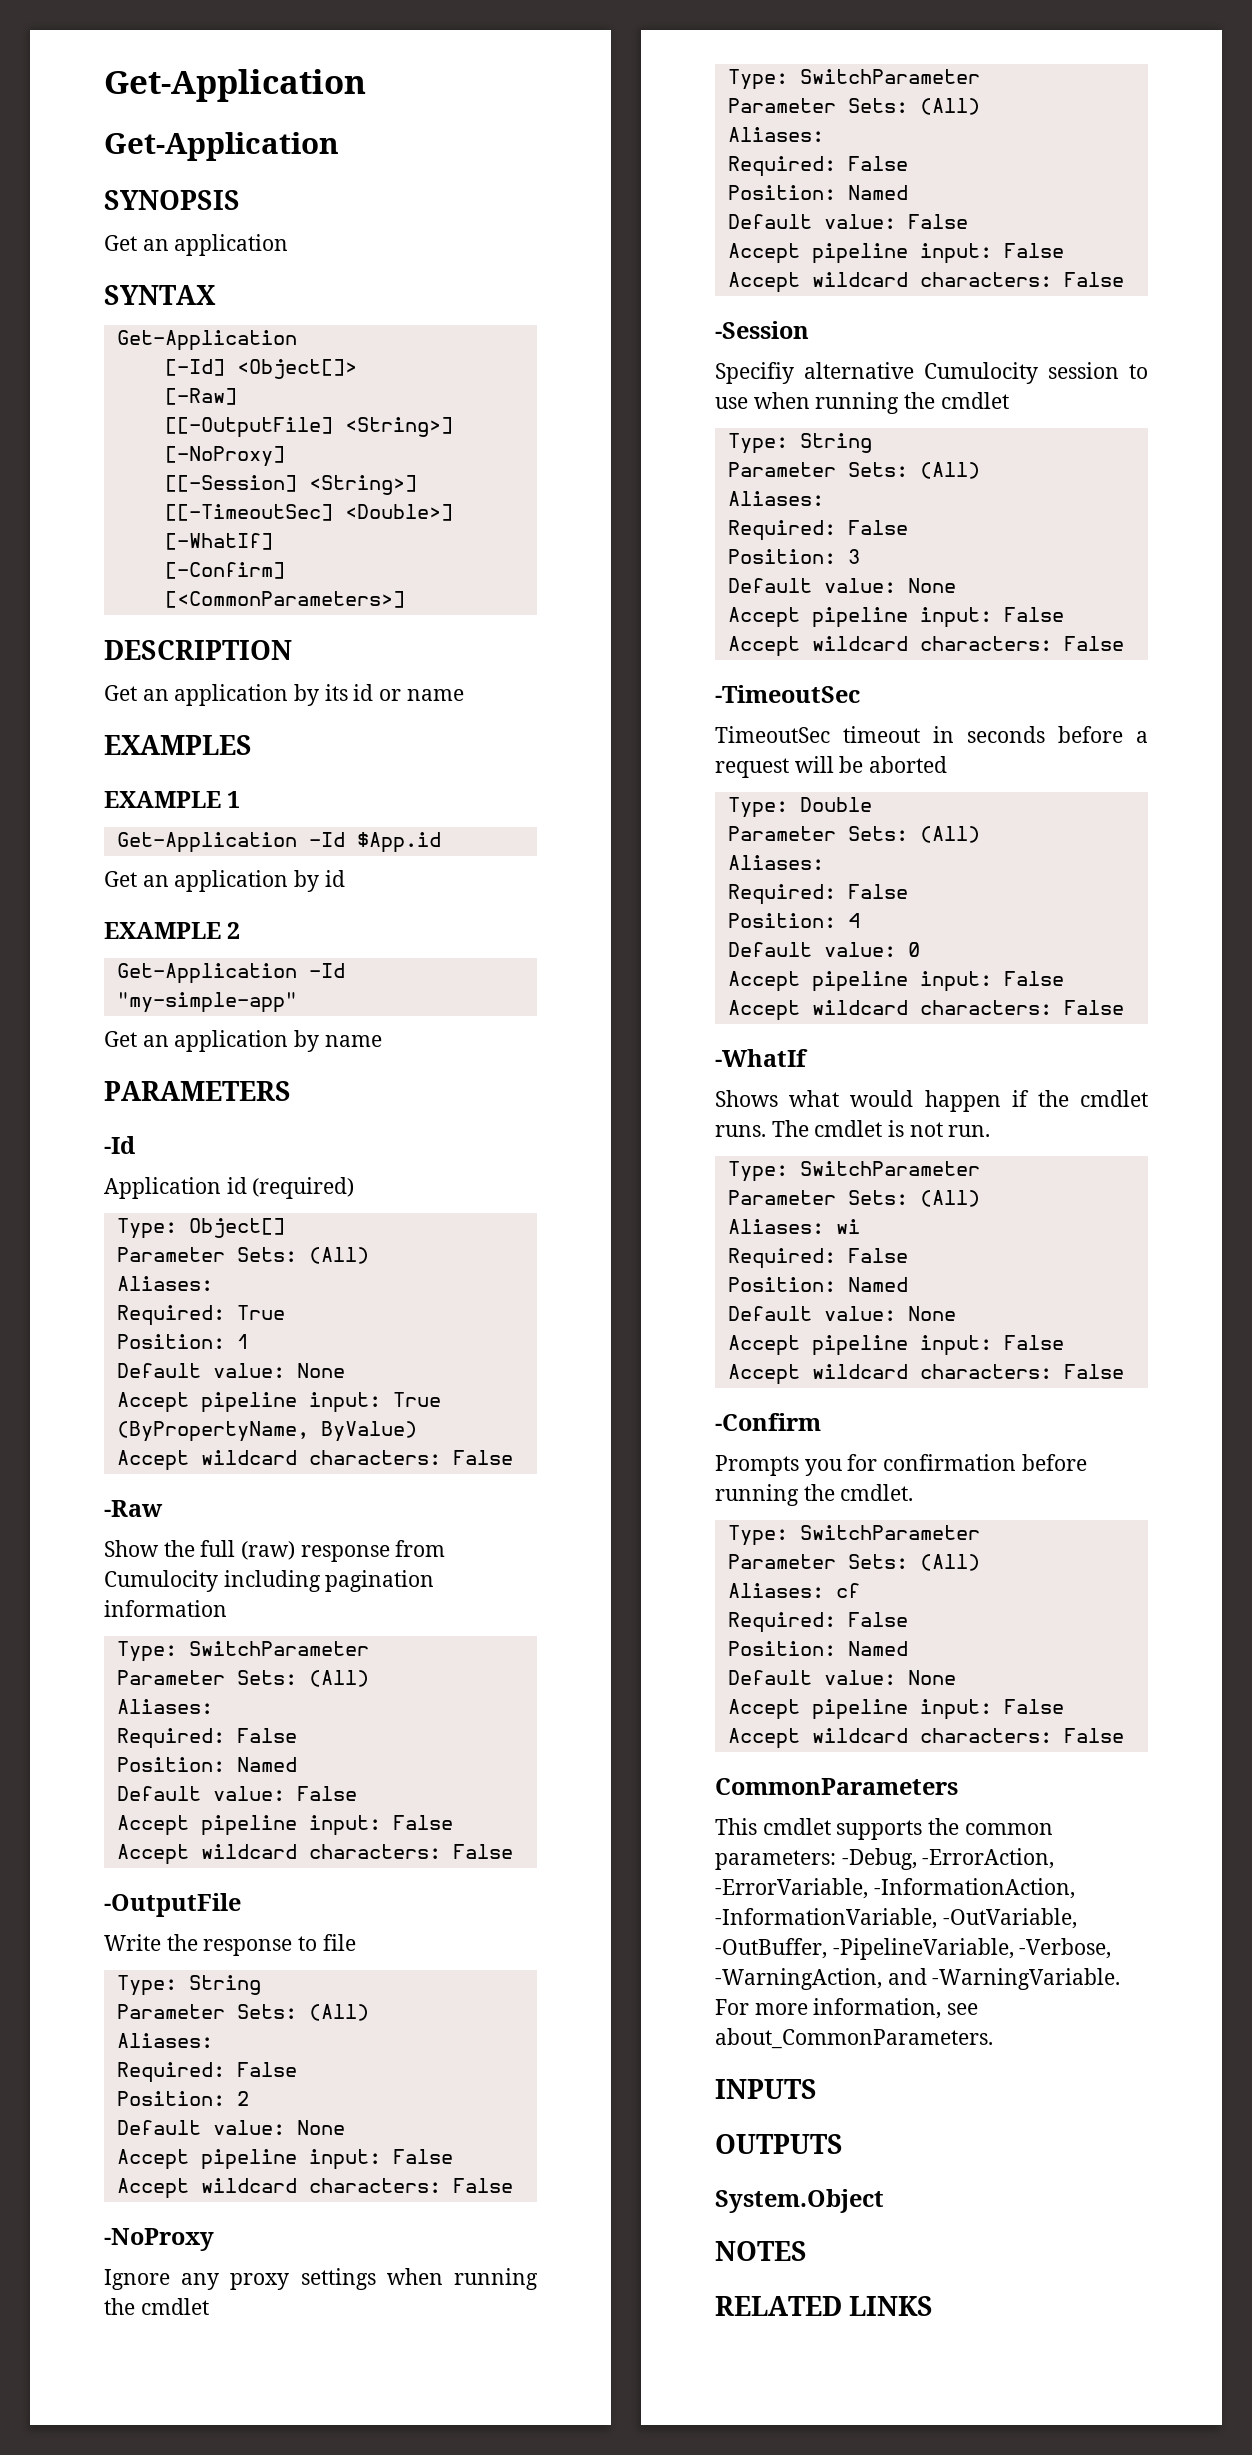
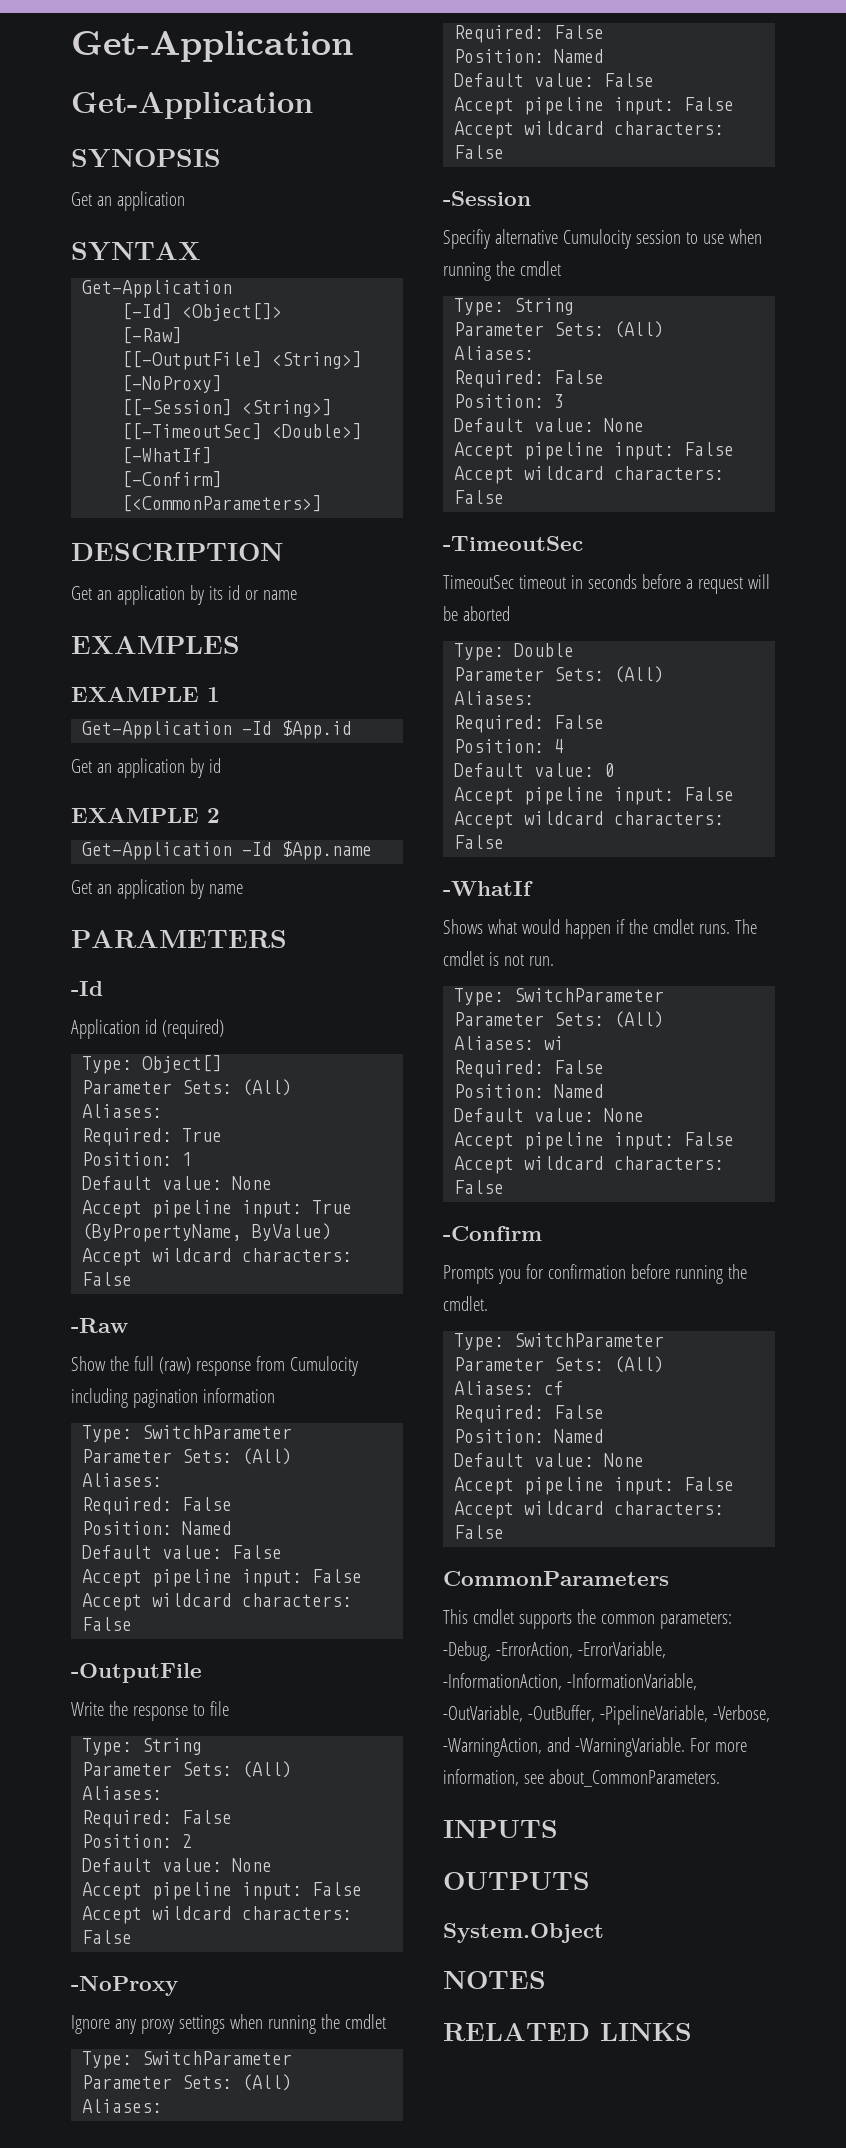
- Get-Application -Id "my-simple-app"
+ Get-Application -Id $App.name

